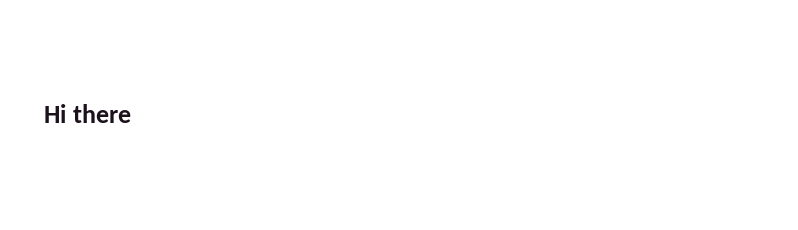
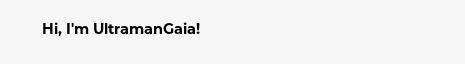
- Hi there
+ Hi, I'm UltramanGaia!

